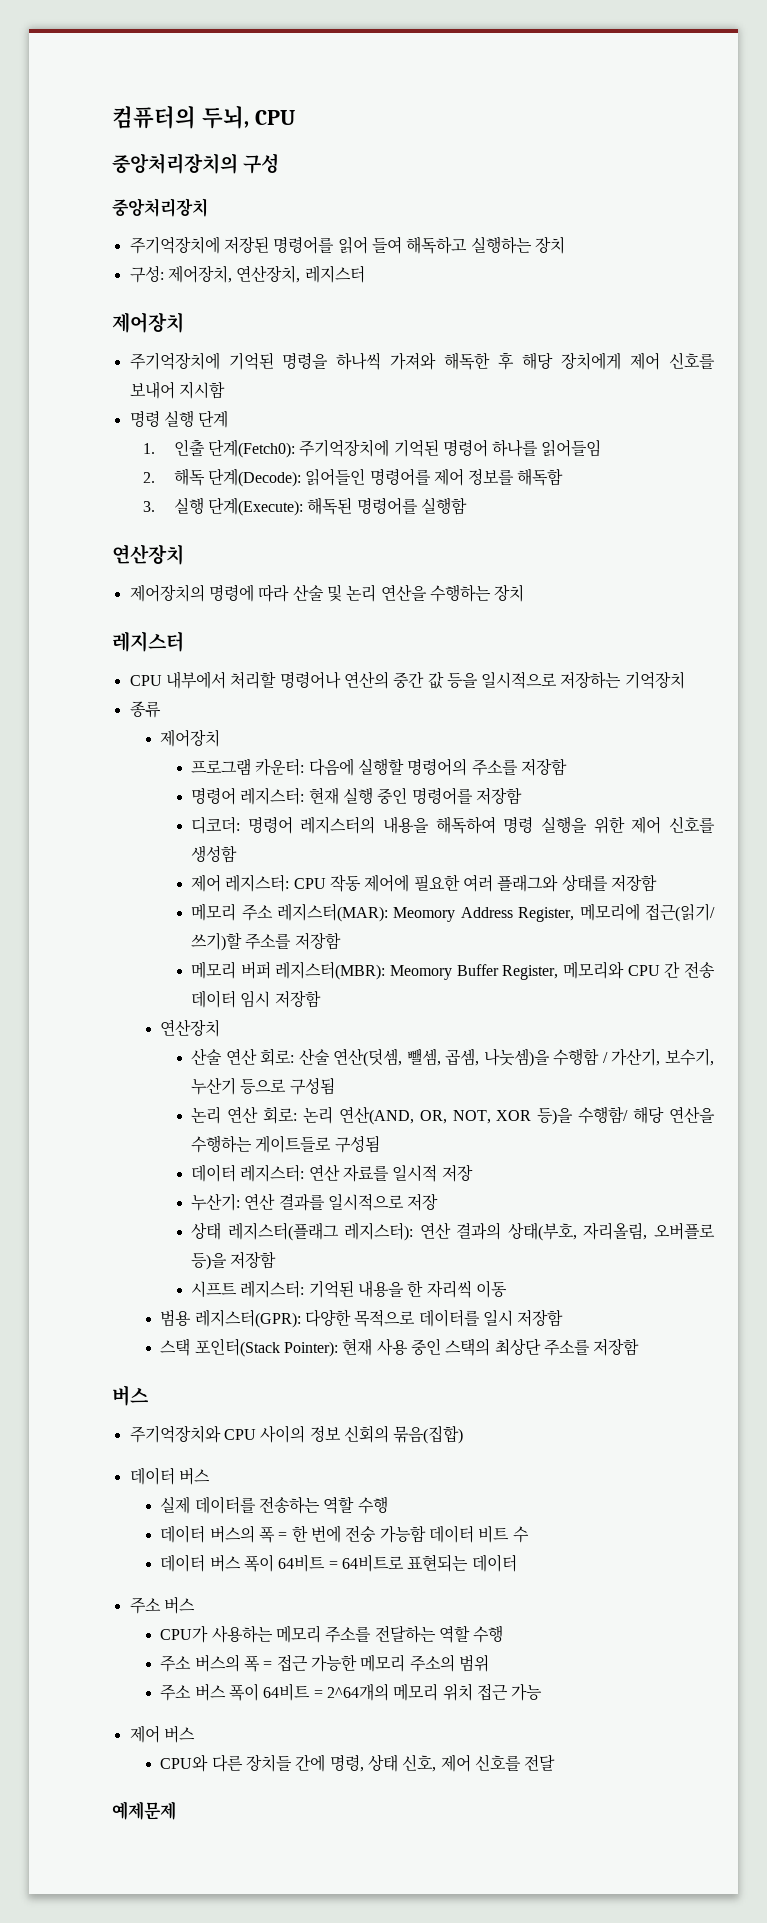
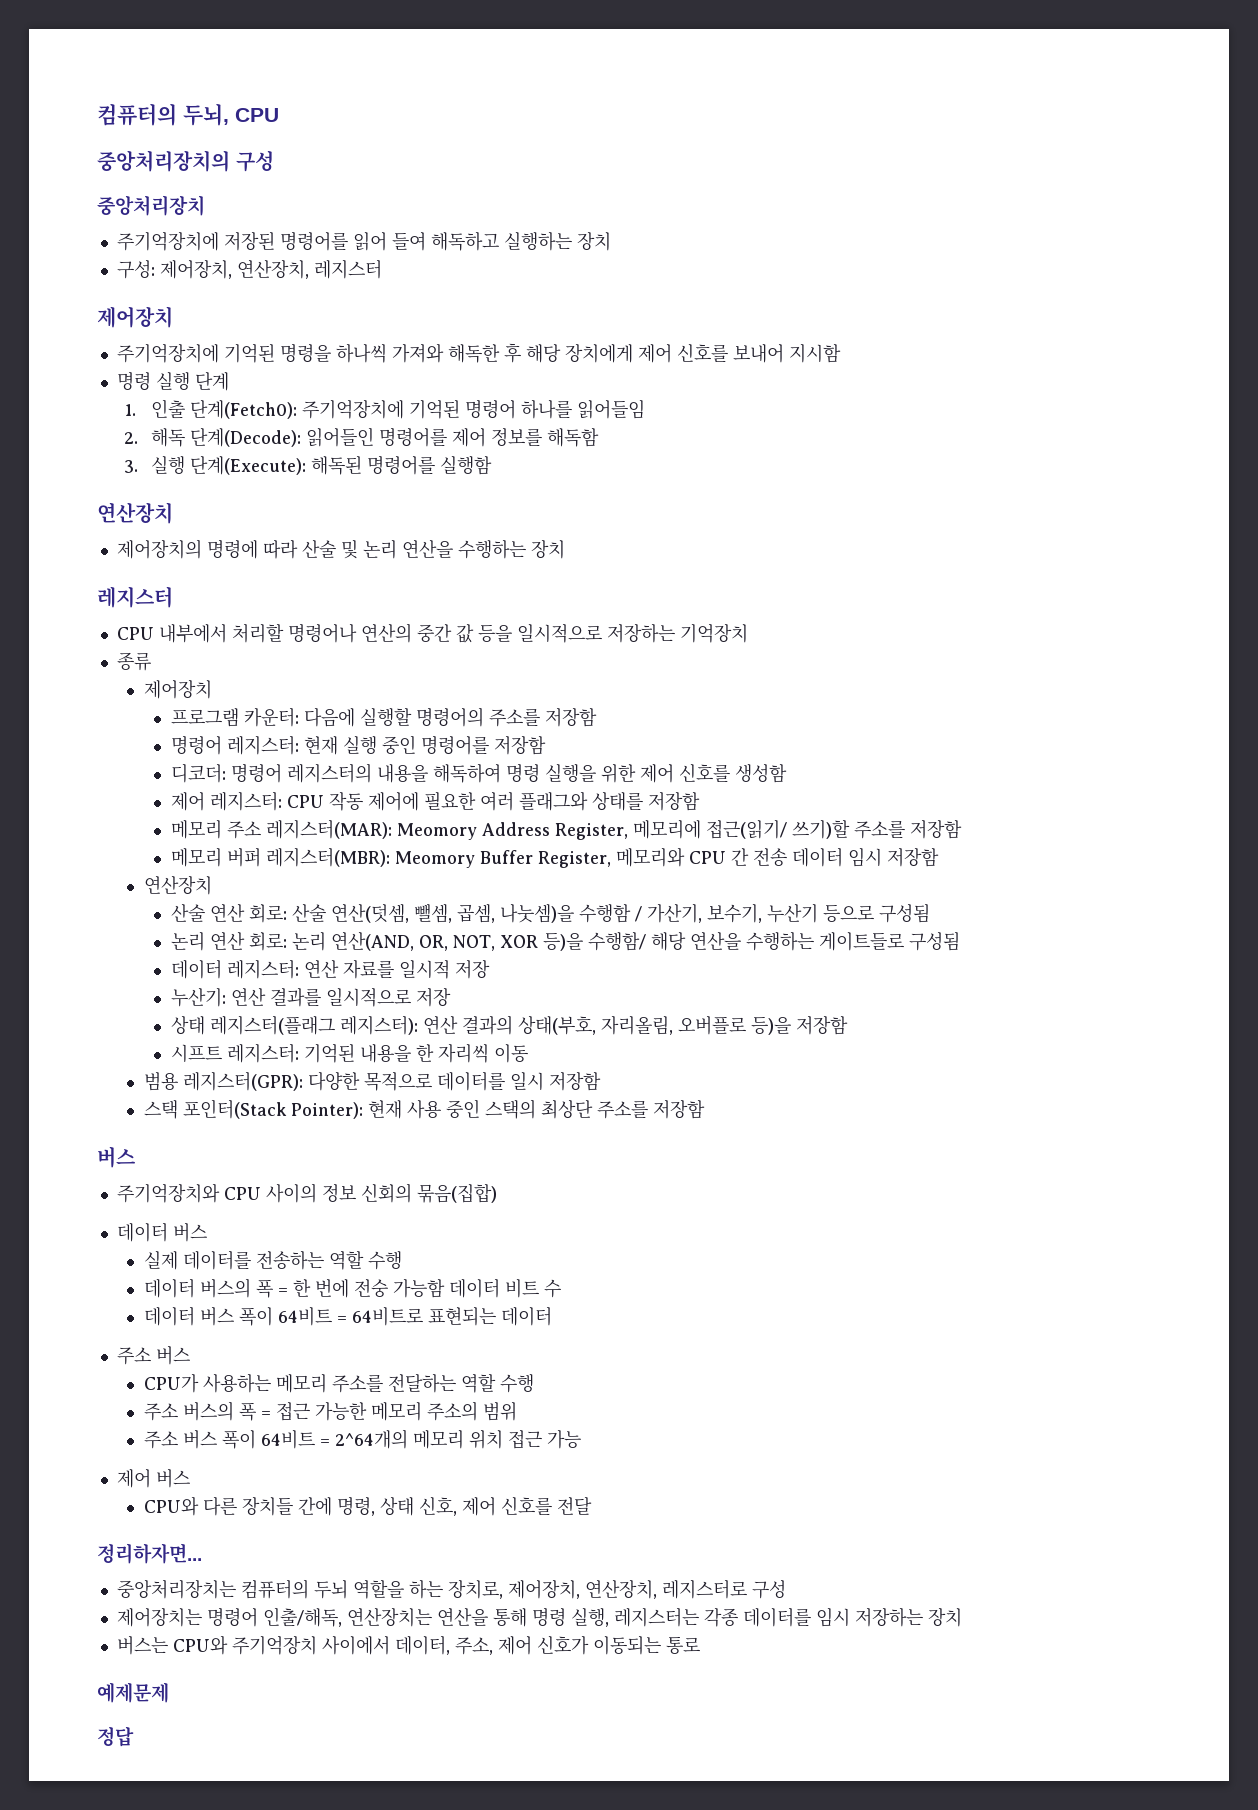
+ 정리하자면...
+ 중앙처리장치는 컴퓨터의 두뇌 역할을 하는 장치로, 제어장치, 연산장치, 레지스터로 구성
+ 제어장치는 명령어 인출/해독, 연산장치는 연산을 통해 명령 실행, 레지스터는 각종 데이터를 임시 저장하는 장치
+ 버스는 CPU와 주기억장치 사이에서 데이터, 주소, 제어 신호가 이동되는 통로
+ 정답

